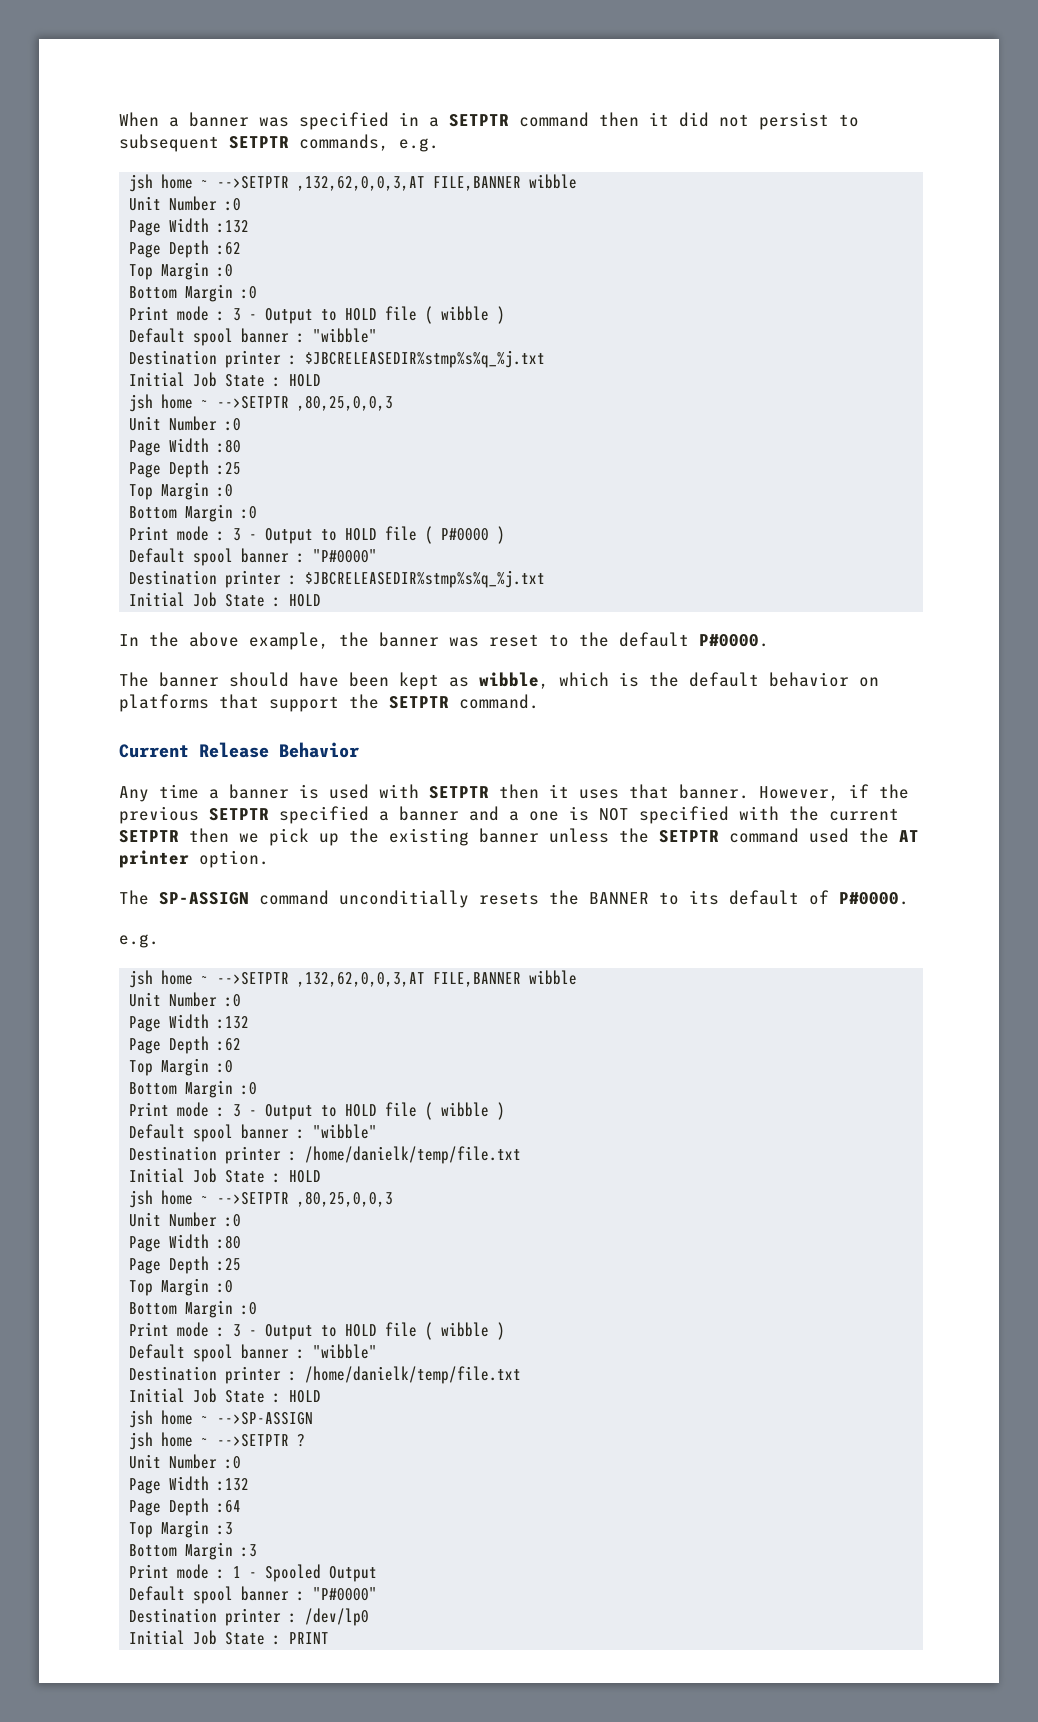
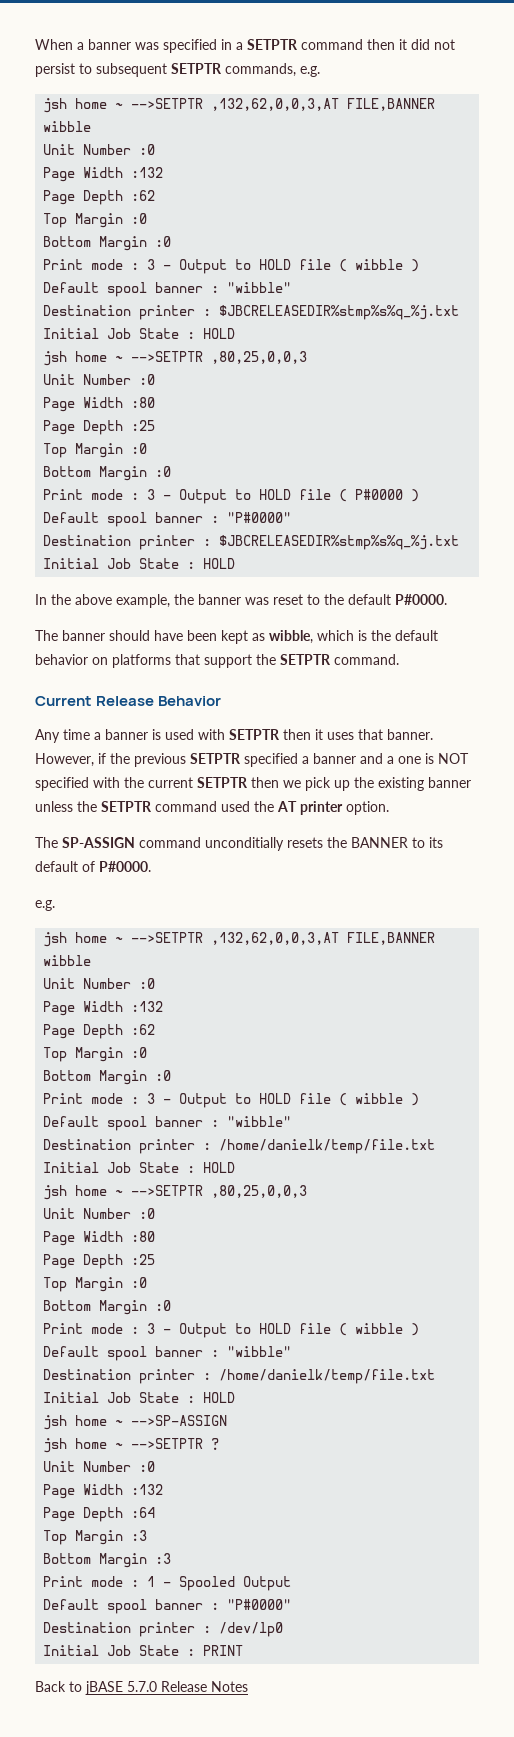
+ Back to jBASE 5.7.0 Release Notes

